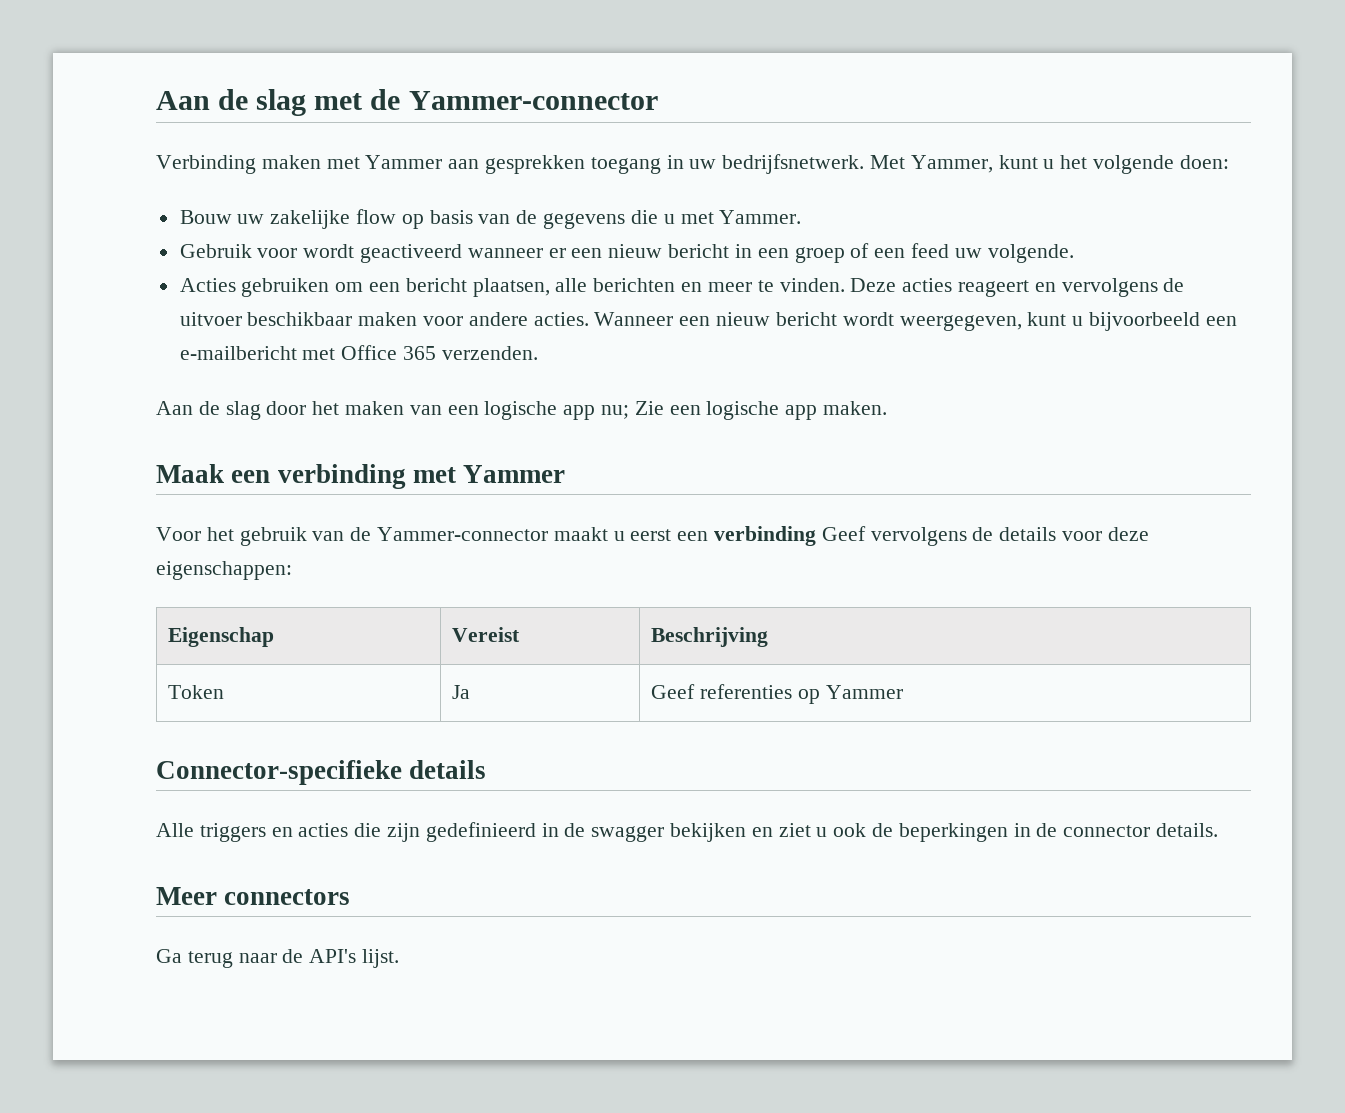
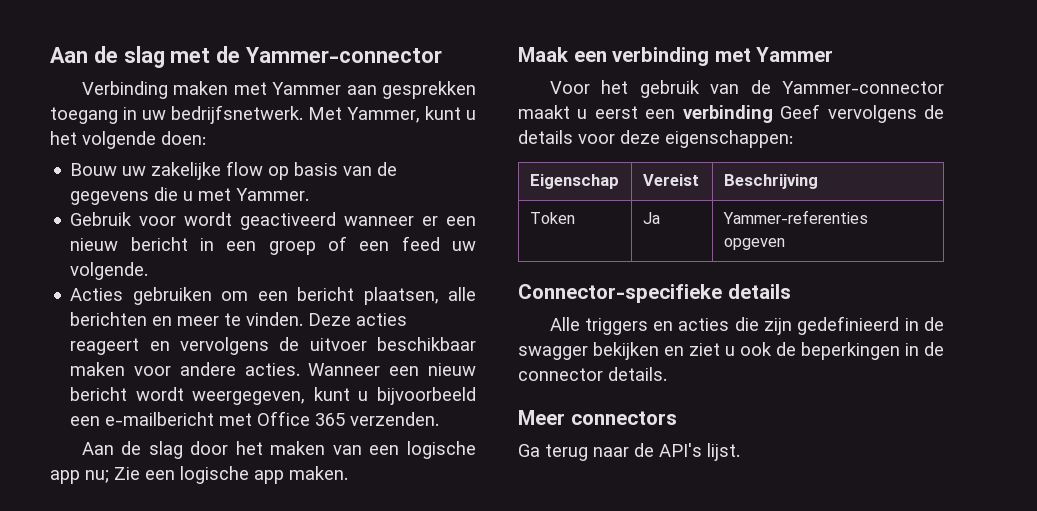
- Token | Ja | Geef referenties op Yammer
+ Token | Ja | Yammer-referenties opgeven

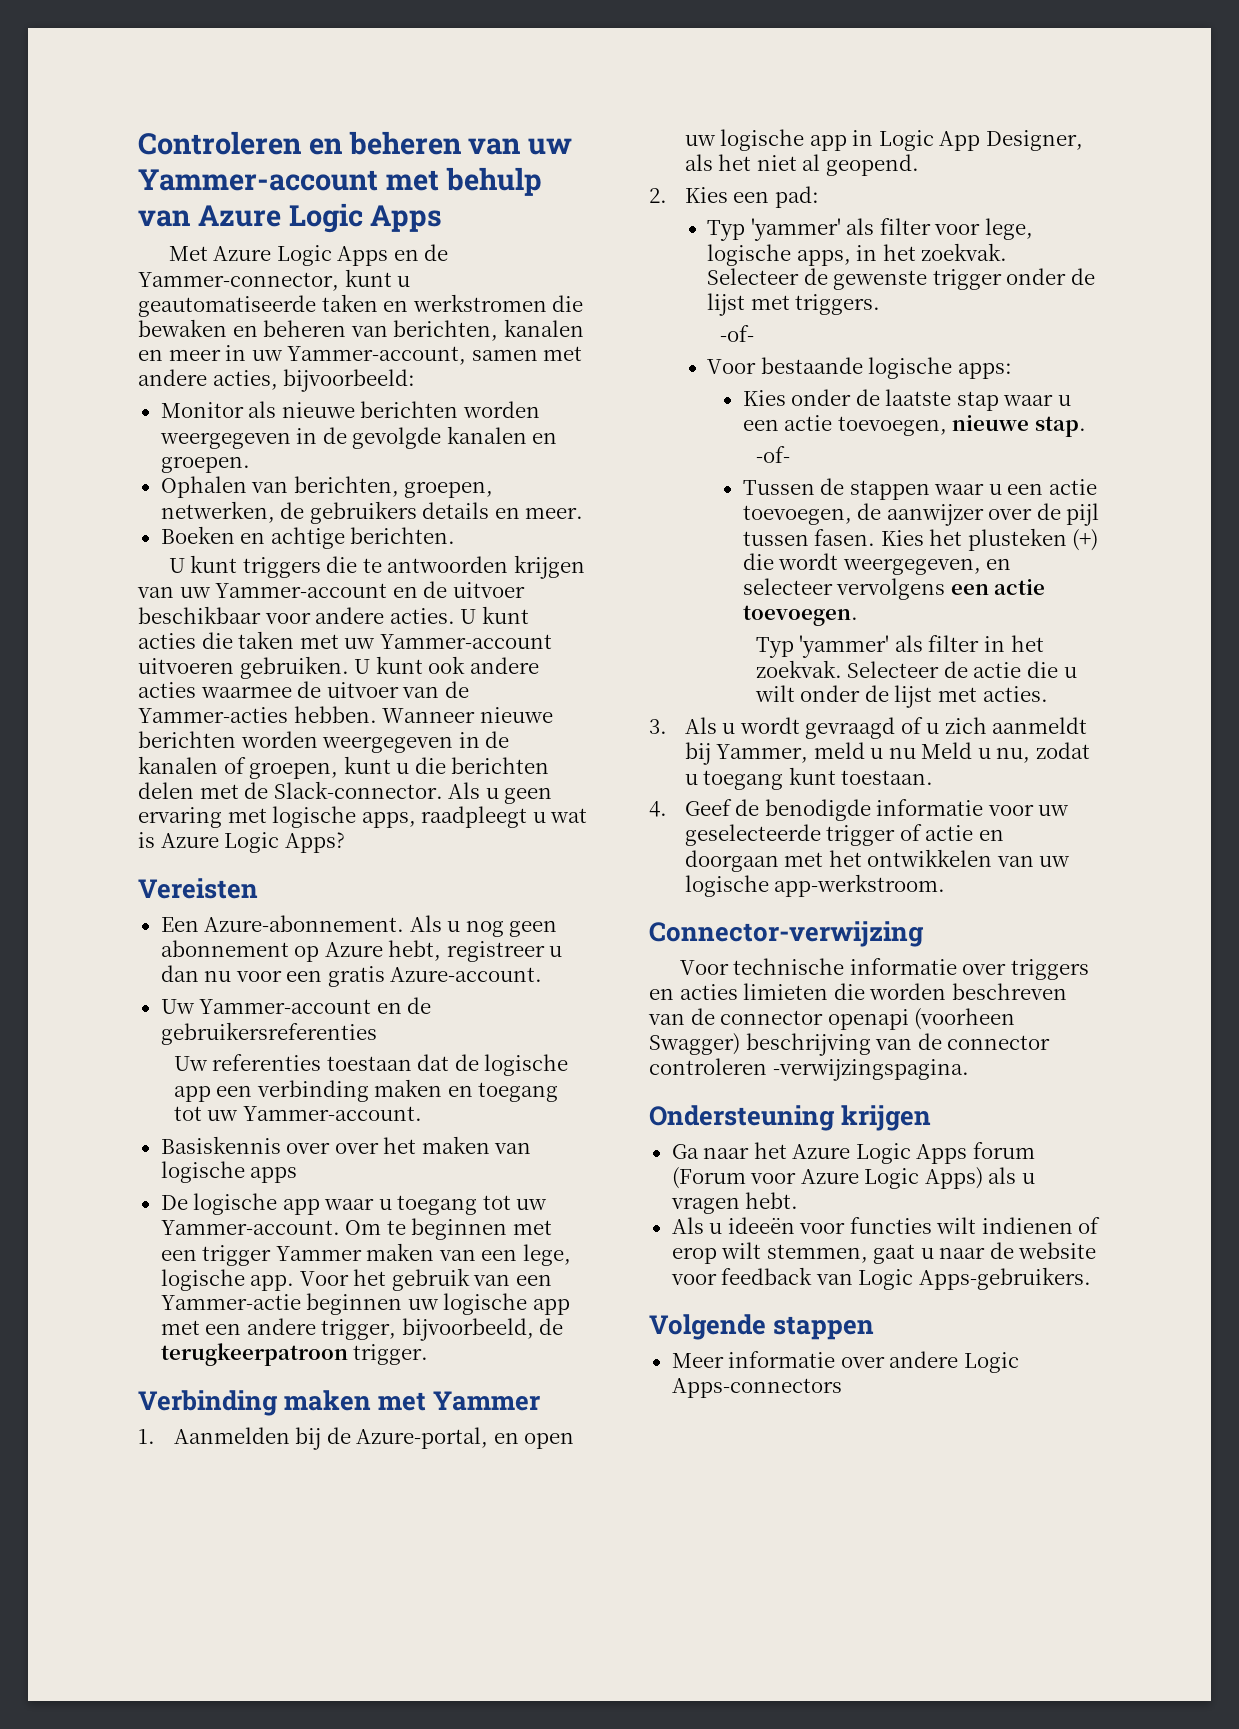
- Aan de slag met de Yammer-connector
- Verbinding maken met Yammer aan gesprekken toegang in uw bedrijfsnetwerk. Met Yammer, kunt u het volgende doen:
- Bouw uw zakelijke flow op basis van de gegevens die u met Yammer.
- Gebruik voor wordt geactiveerd wanneer er een nieuw bericht in een groep of een feed uw volgende.
- Acties gebruiken om een bericht plaatsen, alle berichten en meer te vinden. Deze acties reageert en vervolgens de uitvoer beschikbaar maken voor andere acties. Wanneer een nieuw bericht wordt weergegeven, kunt u bijvoorbeeld een e-mailbericht met Office 365 verzenden.
- Aan de slag door het maken van een logische app nu; Zie een logische app maken.
- Maak een verbinding met Yammer
- Voor het gebruik van de Yammer-connector maakt u eerst een verbinding Geef vervolgens de details voor deze eigenschappen:
- Eigenschap | Vereist | Beschrijving
- Token | Ja | Yammer-referenties opgeven
- Connector-specifieke details
- Alle triggers en acties die zijn gedefinieerd in de swagger bekijken en ziet u ook de beperkingen in de connector details.
- Meer connectors
- Ga terug naar de API's lijst.
+ Controleren en beheren van uw Yammer-account met behulp van Azure Logic Apps
+ Met Azure Logic Apps en de Yammer-connector, kunt u geautomatiseerde taken en werkstromen die bewaken en beheren van berichten, kanalen en meer in uw Yammer-account, samen met andere acties, bijvoorbeeld:
+ Monitor als nieuwe berichten worden weergegeven in de gevolgde kanalen en groepen.
+ Ophalen van berichten, groepen, netwerken, de gebruikers details en meer.
+ Boeken en achtige berichten.
+ U kunt triggers die te antwoorden krijgen van uw Yammer-account en de uitvoer beschikbaar voor andere acties. U kunt acties die taken met uw Yammer-account uitvoeren gebruiken. U kunt ook andere acties waarmee de uitvoer van de Yammer-acties hebben. Wanneer nieuwe berichten worden weergegeven in de kanalen of groepen, kunt u die berichten delen met de Slack-connector. Als u geen ervaring met logische apps, raadpleegt u wat is Azure Logic Apps?
+ Vereisten
+ Een Azure-abonnement. Als u nog geen abonnement op Azure hebt, registreer u dan nu voor een gratis Azure-account.
+ Uw Yammer-account en de gebruikersreferenties
+ Uw referenties toestaan dat de logische app een verbinding maken en toegang tot uw Yammer-account.
+ Basiskennis over over het maken van logische apps
+ De logische app waar u toegang tot uw Yammer-account. Om te beginnen met een trigger Yammer maken van een lege, logische app. Voor het gebruik van een Yammer-actie beginnen uw logische app met een andere trigger, bijvoorbeeld, de terugkeerpatroon trigger.
+ Verbinding maken met Yammer
+ 1. Aanmelden bij de Azure-portal, en open uw logische app in Logic App Designer, als het niet al geopend.
+ 2. Kies een pad:
+ Typ 'yammer' als filter voor lege, logische apps, in het zoekvak. Selecteer de gewenste trigger onder de lijst met triggers.
+ -of-
+ Voor bestaande logische apps:
+ Kies onder de laatste stap waar u een actie toevoegen, nieuwe stap.
+ -of-
+ Tussen de stappen waar u een actie toevoegen, de aanwijzer over de pijl tussen fasen. Kies het plusteken (+) die wordt weergegeven, en selecteer vervolgens een actie toevoegen.
+ Typ 'yammer' als filter in het zoekvak. Selecteer de actie die u wilt onder de lijst met acties.
+ 3. Als u wordt gevraagd of u zich aanmeldt bij Yammer, meld u nu Meld u nu, zodat u toegang kunt toestaan.
+ 4. Geef de benodigde informatie voor uw geselecteerde trigger of actie en doorgaan met het ontwikkelen van uw logische app-werkstroom.
+ Connector-verwijzing
+ Voor technische informatie over triggers en acties limieten die worden beschreven van de connector openapi (voorheen Swagger) beschrijving van de connector controleren -verwijzingspagina.
+ Ondersteuning krijgen
+ Ga naar het Azure Logic Apps forum (Forum voor Azure Logic Apps) als u vragen hebt.
+ Als u ideeën voor functies wilt indienen of erop wilt stemmen, gaat u naar de website voor feedback van Logic Apps-gebruikers.
+ Volgende stappen
+ Meer informatie over andere Logic Apps-connectors

